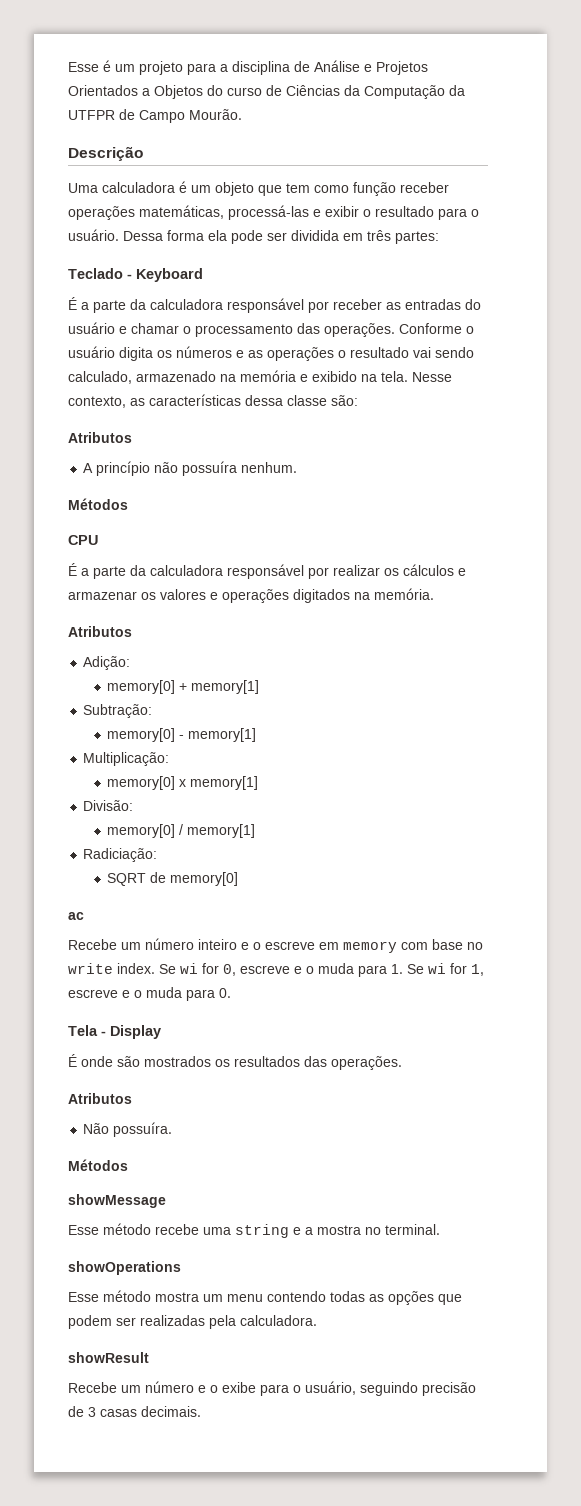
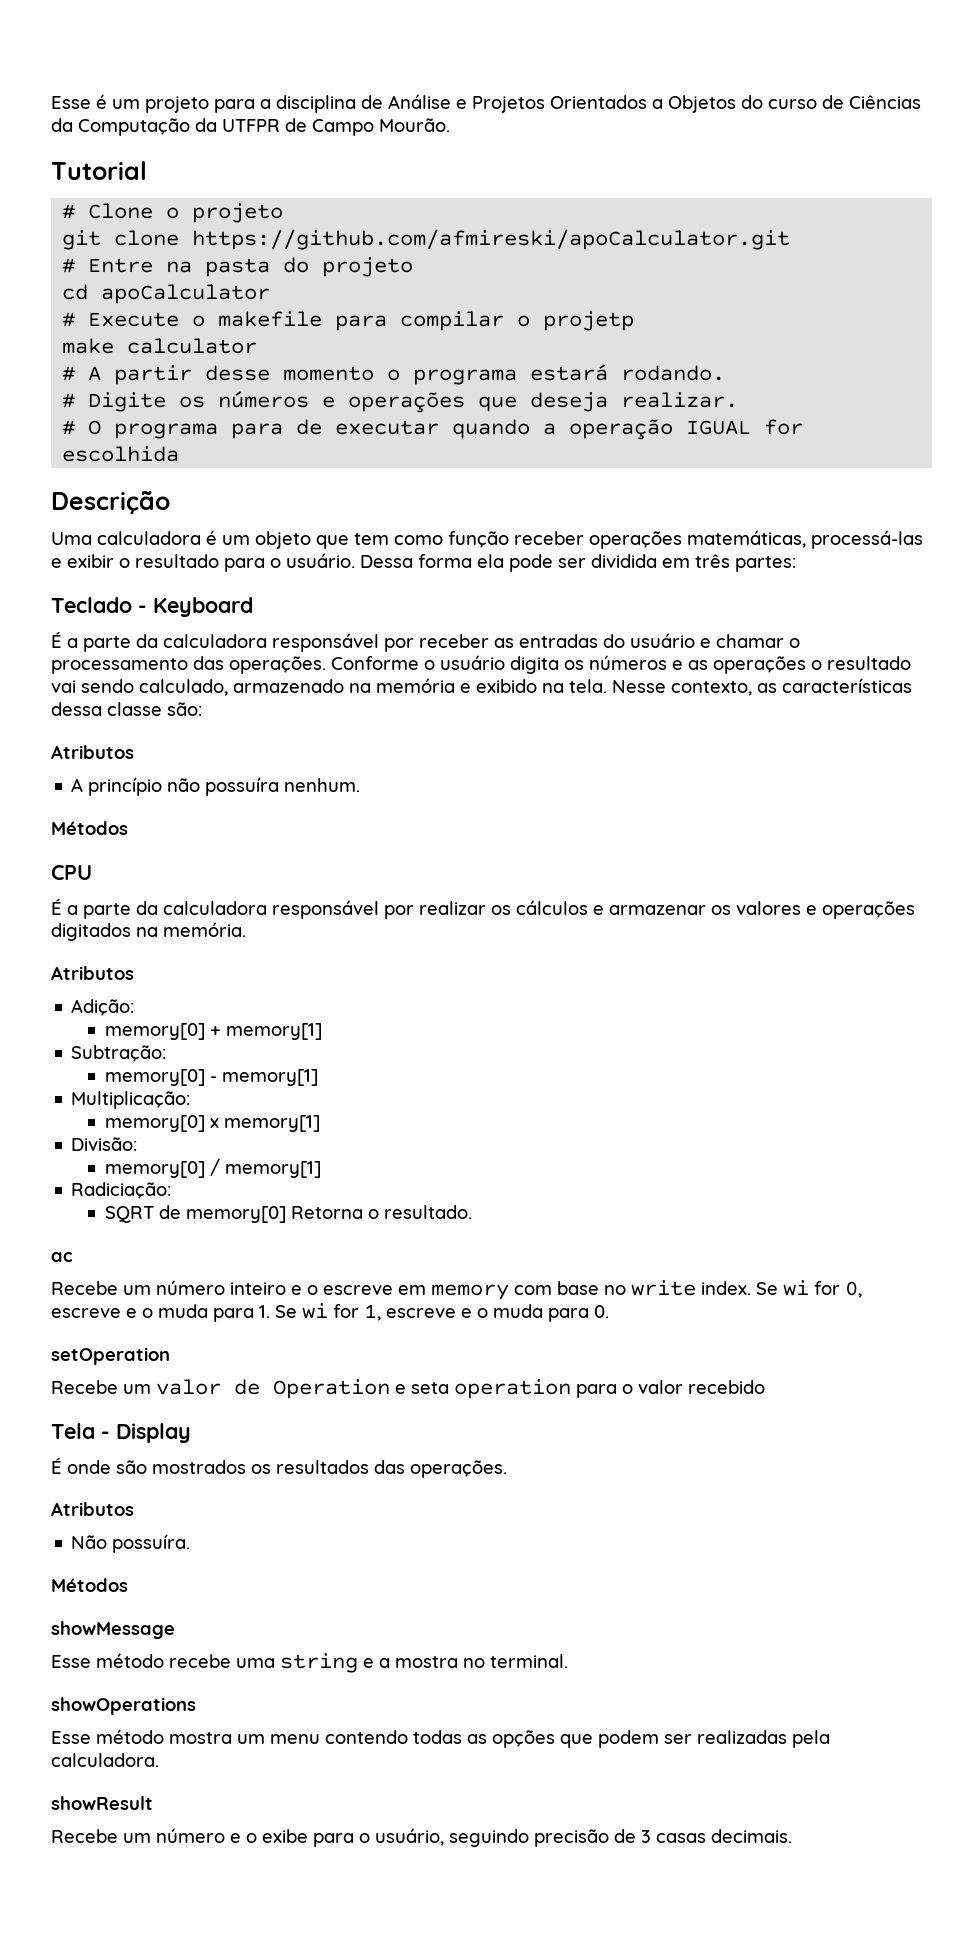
+ Tutorial
+ # Clone o projeto
+ git clone https://github.com/afmireski/apoCalculator.git
+ # Entre na pasta do projeto
+ cd apoCalculator
+ # Execute o makefile para compilar o projetp
+ make calculator
+ # A partir desse momento o programa estará rodando.
+ # Digite os números e operações que deseja realizar.
+ # O programa para de executar quando a operação IGUAL for escolhida
- SQRT de memory[0]
+ SQRT de memory[0] Retorna o resultado.
+ setOperation
+ Recebe um valor de Operation e seta operation para o valor recebido

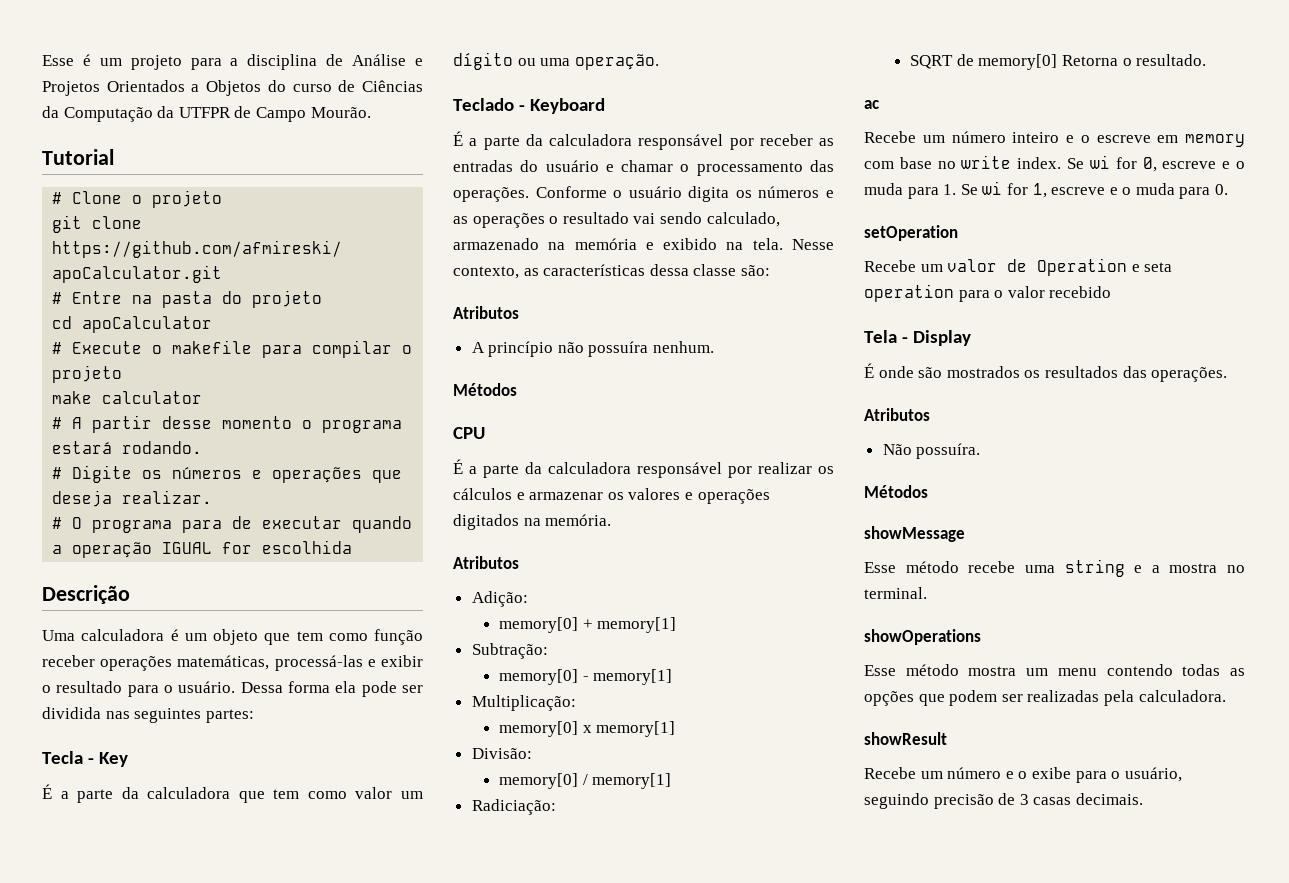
- # Execute o makefile para compilar o projetp
+ # Execute o makefile para compilar o projeto
- Dessa forma ela pode ser dividida em três partes:
+ Dessa forma ela pode ser dividida nas seguintes partes:
+ Tecla - Key
+ É a parte da calculadora que tem como valor um dígito ou uma operação.

